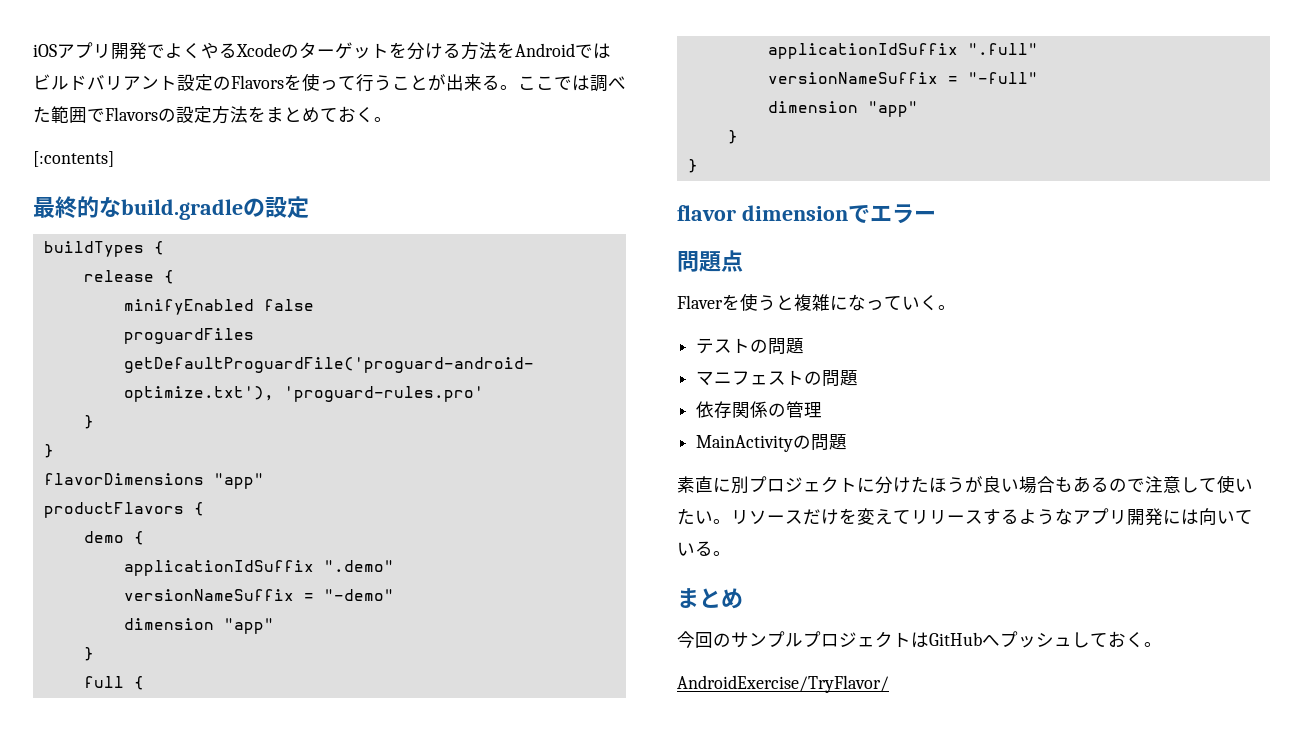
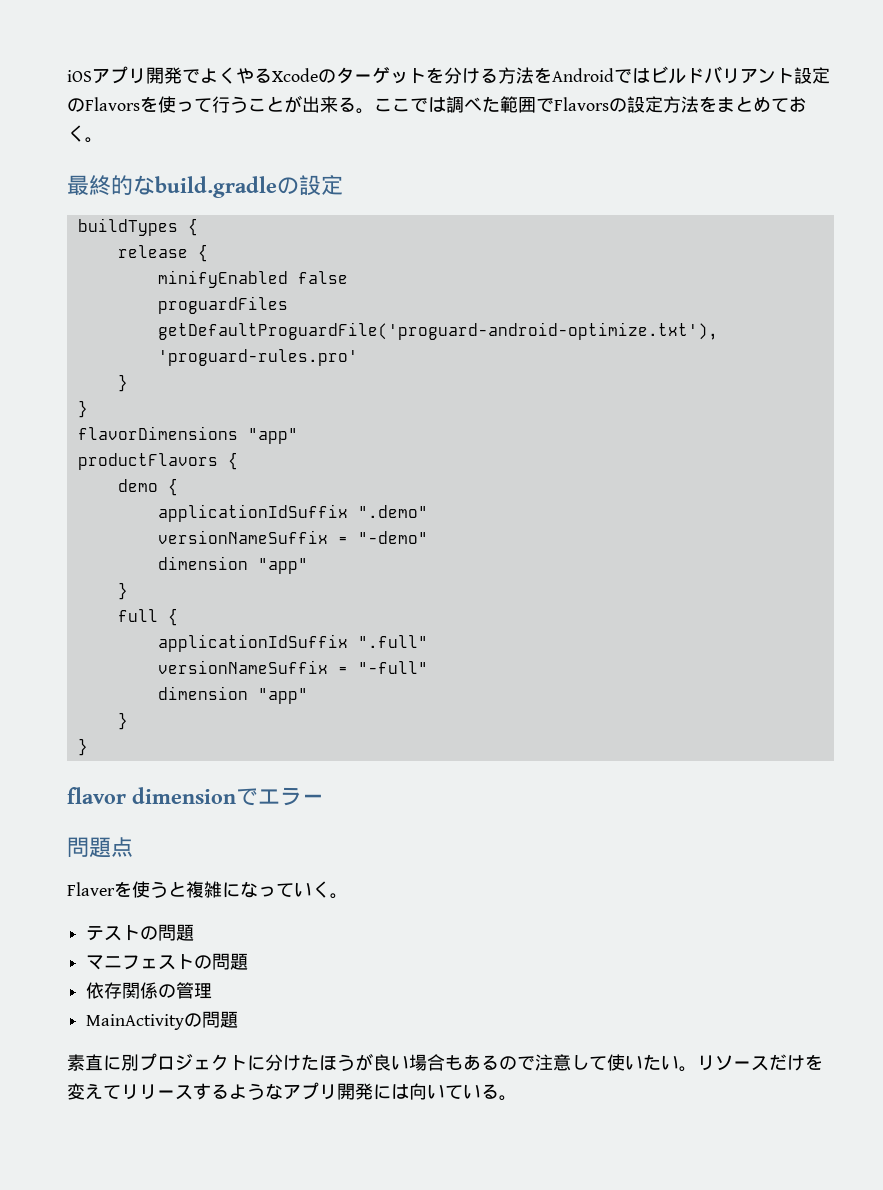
- [:contents]
  リソースだけを変えてリリースするようなアプリ開発には向いている。
- まとめ
- 今回のサンプルプロジェクトはGitHubへプッシュしておく。
- AndroidExercise/TryFlavor/

